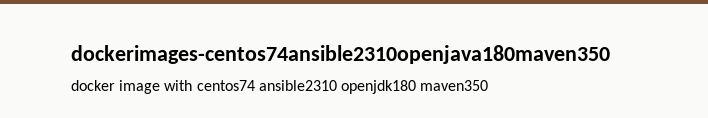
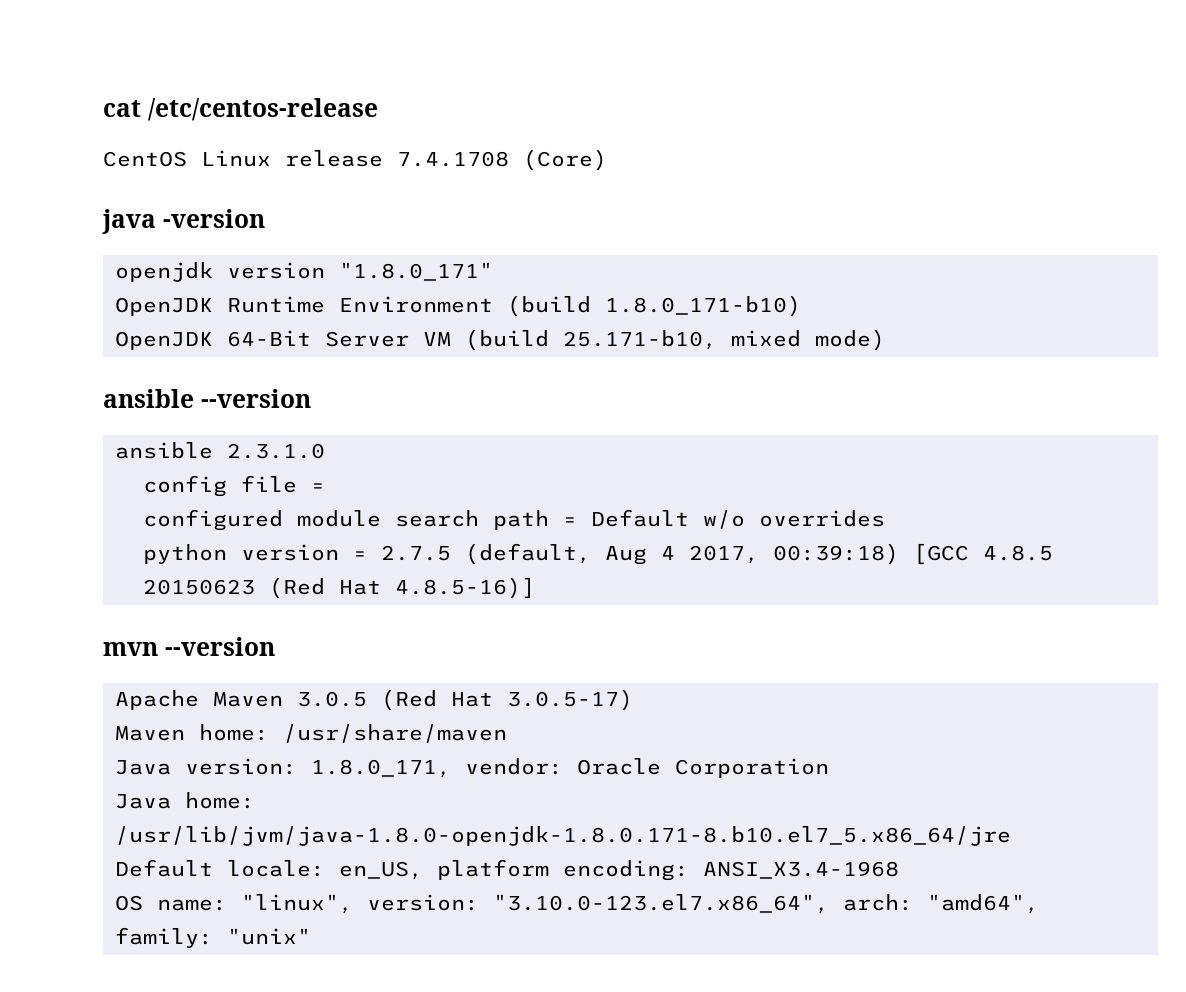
- dockerimages-centos74ansible2310openjava180maven350
- docker image with centos74 ansible2310 openjdk180 maven350
+ cat /etc/centos-release
+ CentOS Linux release 7.4.1708 (Core)
+ java -version
+ openjdk version "1.8.0_171"
+ OpenJDK Runtime Environment (build 1.8.0_171-b10)
+ OpenJDK 64-Bit Server VM (build 25.171-b10, mixed mode)
+ ansible --version
+ ansible 2.3.1.0
+ config file =
+ configured module search path = Default w/o overrides
+ python version = 2.7.5 (default, Aug 4 2017, 00:39:18) [GCC 4.8.5 20150623 (Red Hat 4.8.5-16)]
+ mvn --version
+ Apache Maven 3.0.5 (Red Hat 3.0.5-17)
+ Maven home: /usr/share/maven
+ Java version: 1.8.0_171, vendor: Oracle Corporation
+ Java home: /usr/lib/jvm/java-1.8.0-openjdk-1.8.0.171-8.b10.el7_5.x86_64/jre
+ Default locale: en_US, platform encoding: ANSI_X3.4-1968
+ OS name: "linux", version: "3.10.0-123.el7.x86_64", arch: "amd64", family: "unix"

